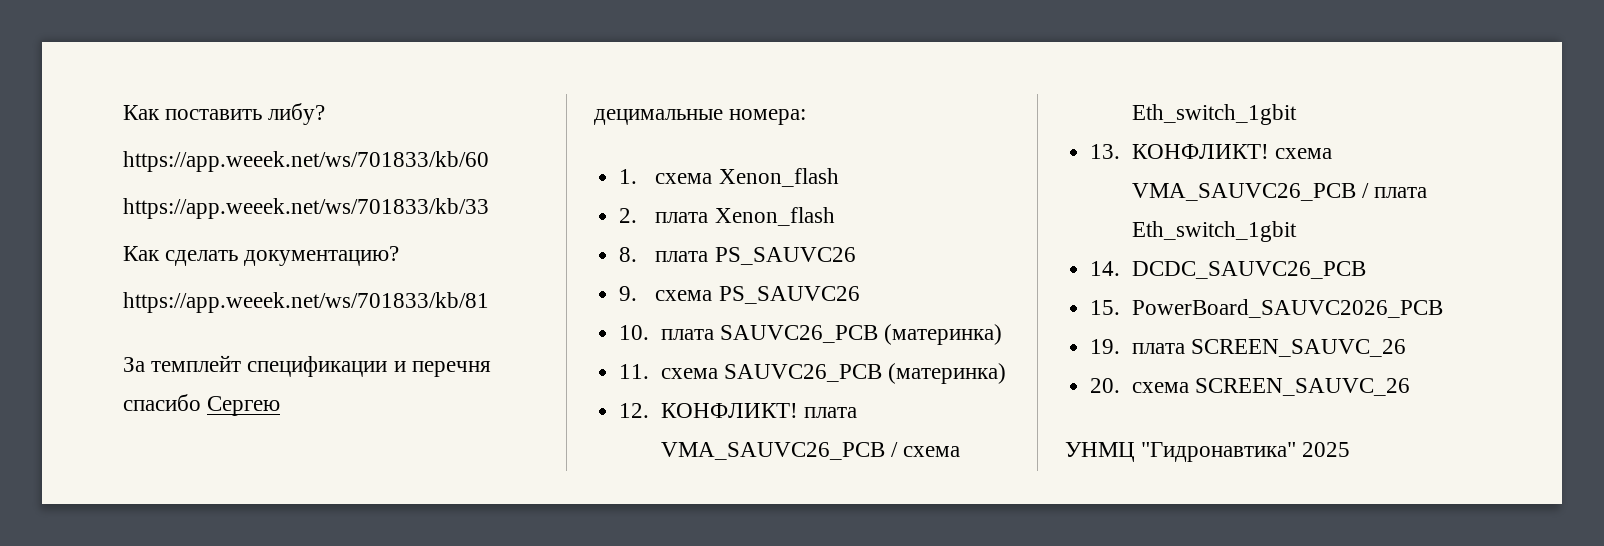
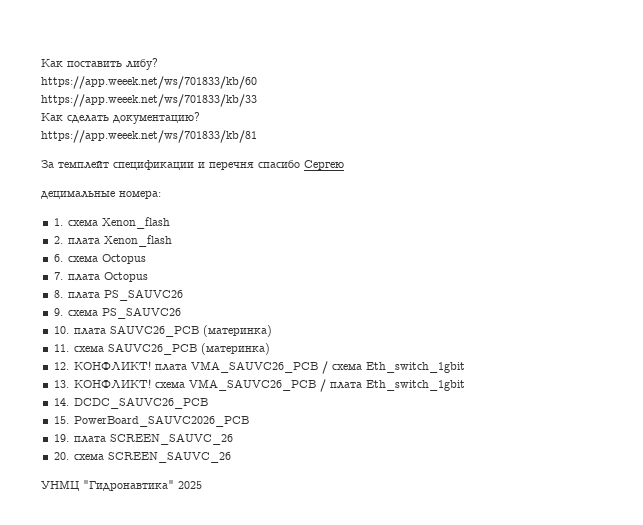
+ 6. схема Octopus
+ 7. плата Octopus

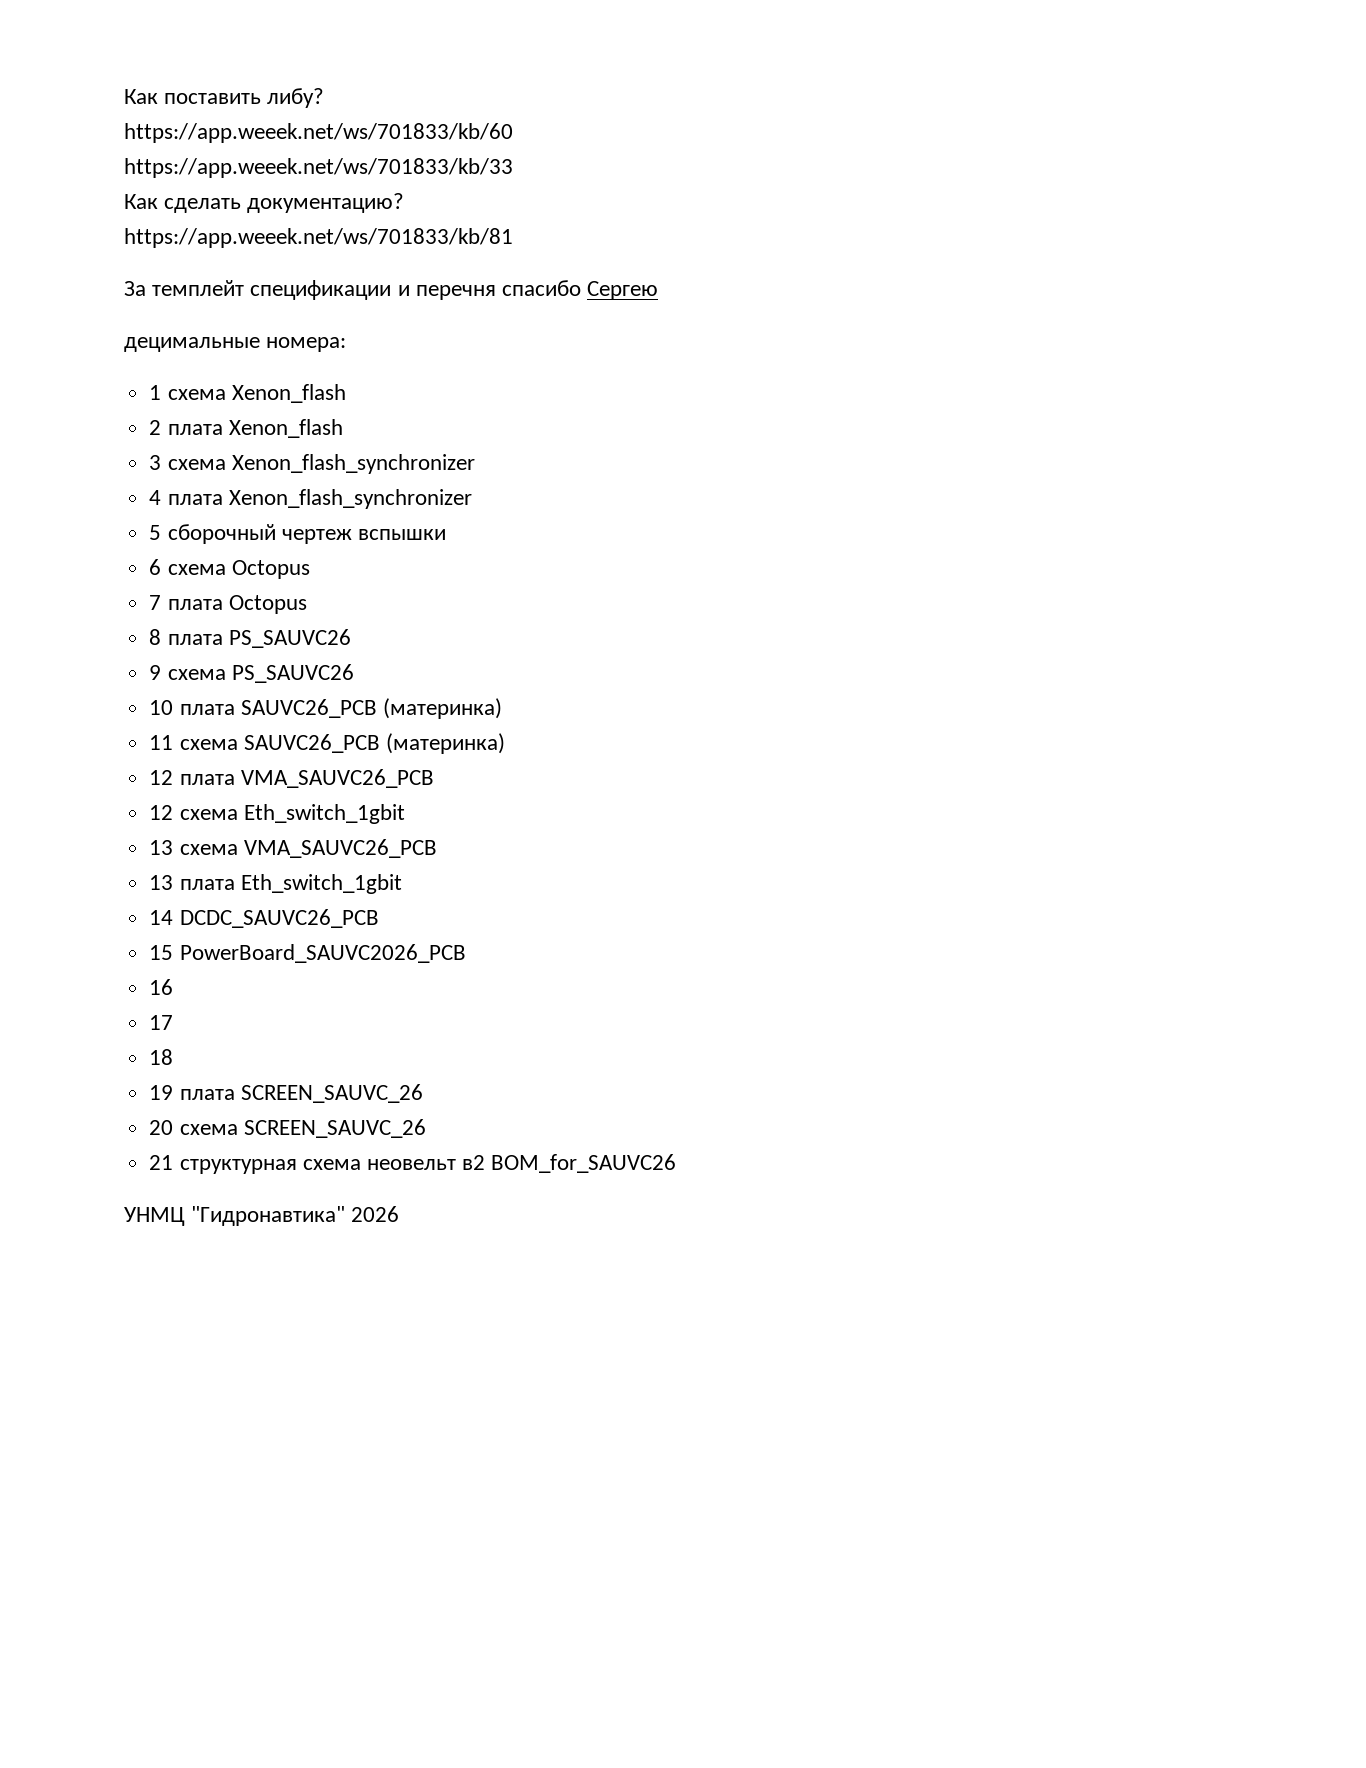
- 1. схема Xenon_flash
+ 1 схема Xenon_flash
- 2. плата Xenon_flash
+ 2 плата Xenon_flash
- 6. схема Octopus
+ 3 схема Xenon_flash_synchronizer
+ 4 плата Xenon_flash_synchronizer
+ 5 сборочный чертеж вспышки
+ 6 схема Octopus
- 7. плата Octopus
+ 7 плата Octopus
- 8. плата PS_SAUVC26
+ 8 плата PS_SAUVC26
- 9. схема PS_SAUVC26
+ 9 схема PS_SAUVC26
- 10. плата SAUVC26_PCB (материнка)
+ 10 плата SAUVC26_PCB (материнка)
- 11. схема SAUVC26_PCB (материнка)
+ 11 схема SAUVC26_PCB (материнка)
- 12. КОНФЛИКТ! плата VMA_SAUVC26_PCB / схема Eth_switch_1gbit
+ 12 плата VMA_SAUVC26_PCB
+ 12 схема Eth_switch_1gbit
- 13. КОНФЛИКТ! схема VMA_SAUVC26_PCB / плата Eth_switch_1gbit
+ 13 схема VMA_SAUVC26_PCB
+ 13 плата Eth_switch_1gbit
- 14. DCDC_SAUVC26_PCB
+ 14 DCDC_SAUVC26_PCB
- 15. PowerBoard_SAUVC2026_PCB
+ 15 PowerBoard_SAUVC2026_PCB
- 19. плата SCREEN_SAUVC_26
+ 16
+ 17
+ 18
+ 19 плата SCREEN_SAUVC_26
- 20. схема SCREEN_SAUVC_26
+ 20 схема SCREEN_SAUVC_26
+ 21 структурная схема неовельт в2 BOM_for_SAUVC26
- УНМЦ "Гидронавтика" 2025
+ УНМЦ "Гидронавтика" 2026

